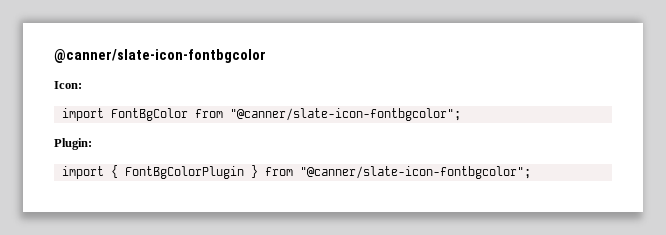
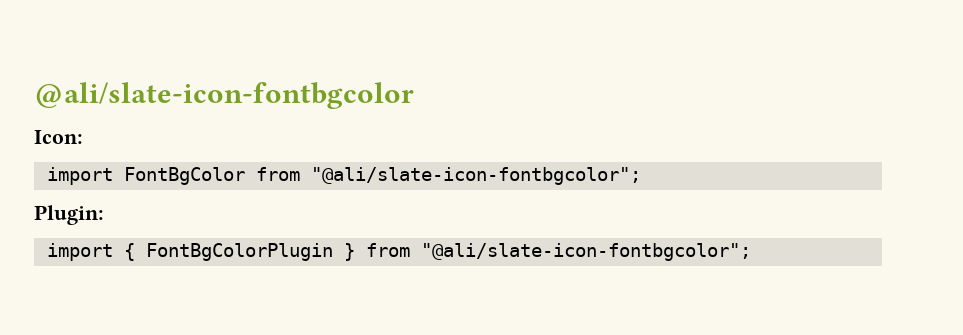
- @canner/slate-icon-fontbgcolor
+ @ali/slate-icon-fontbgcolor
- import FontBgColor from "@canner/slate-icon-fontbgcolor";
+ import FontBgColor from "@ali/slate-icon-fontbgcolor";
- import { FontBgColorPlugin } from "@canner/slate-icon-fontbgcolor";
+ import { FontBgColorPlugin } from "@ali/slate-icon-fontbgcolor";

